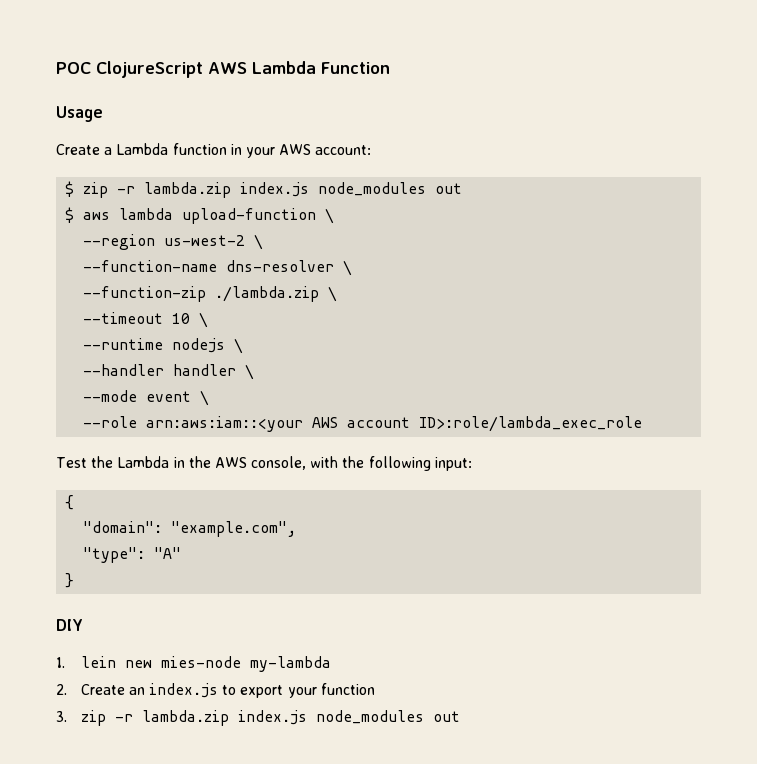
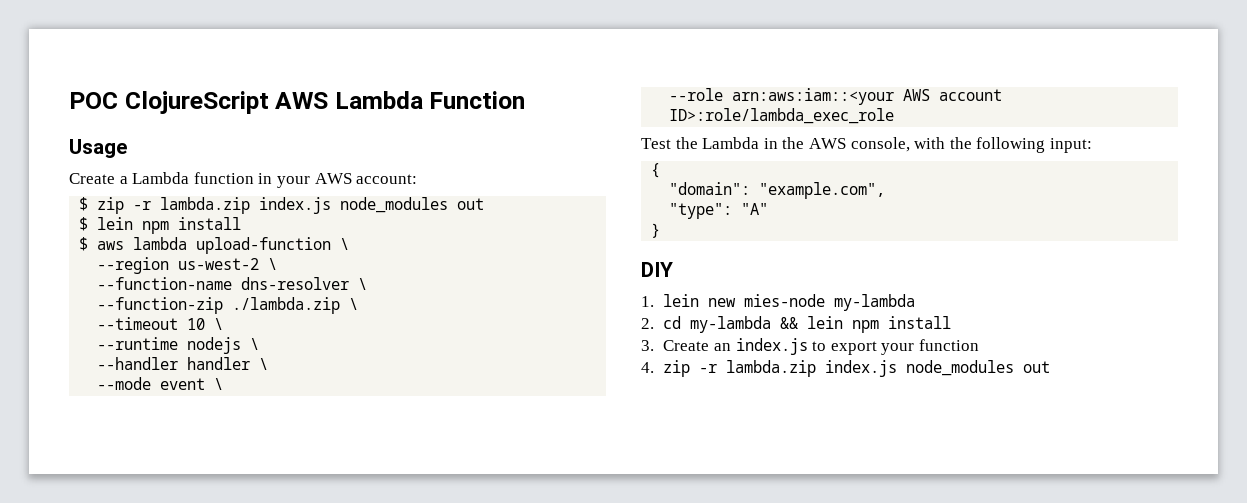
+ $ lein npm install
- 2. Create an index.js to export your function
+ 2. cd my-lambda && lein npm install
+ 3. Create an index.js to export your function
- 3. zip -r lambda.zip index.js node_modules out
+ 4. zip -r lambda.zip index.js node_modules out

